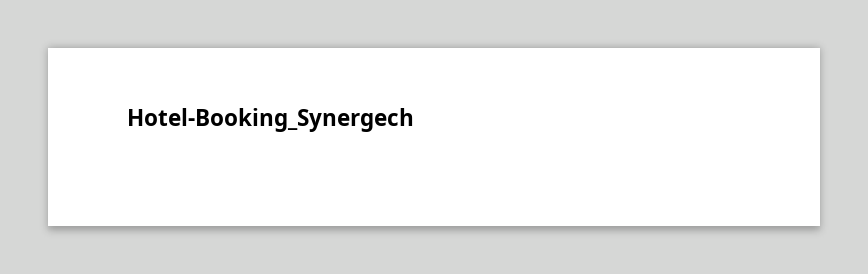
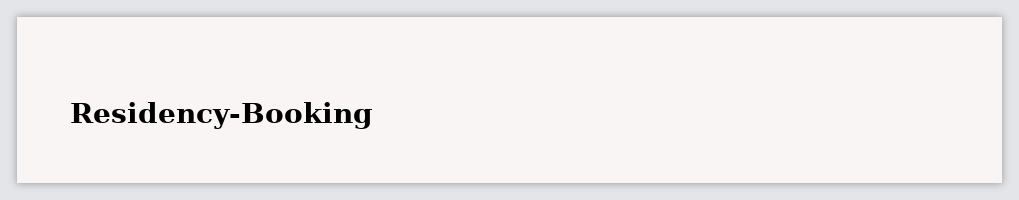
- Hotel-Booking_Synergech
+ Residency-Booking

